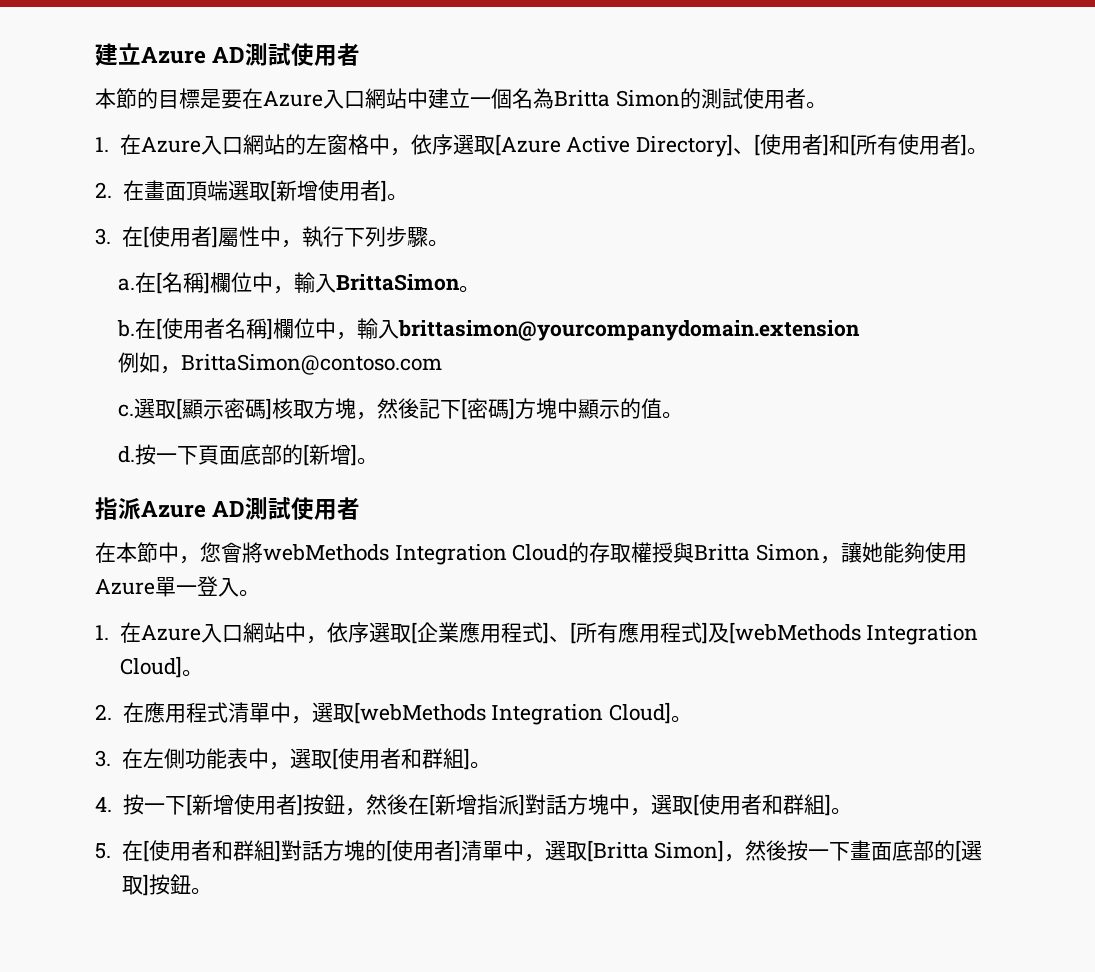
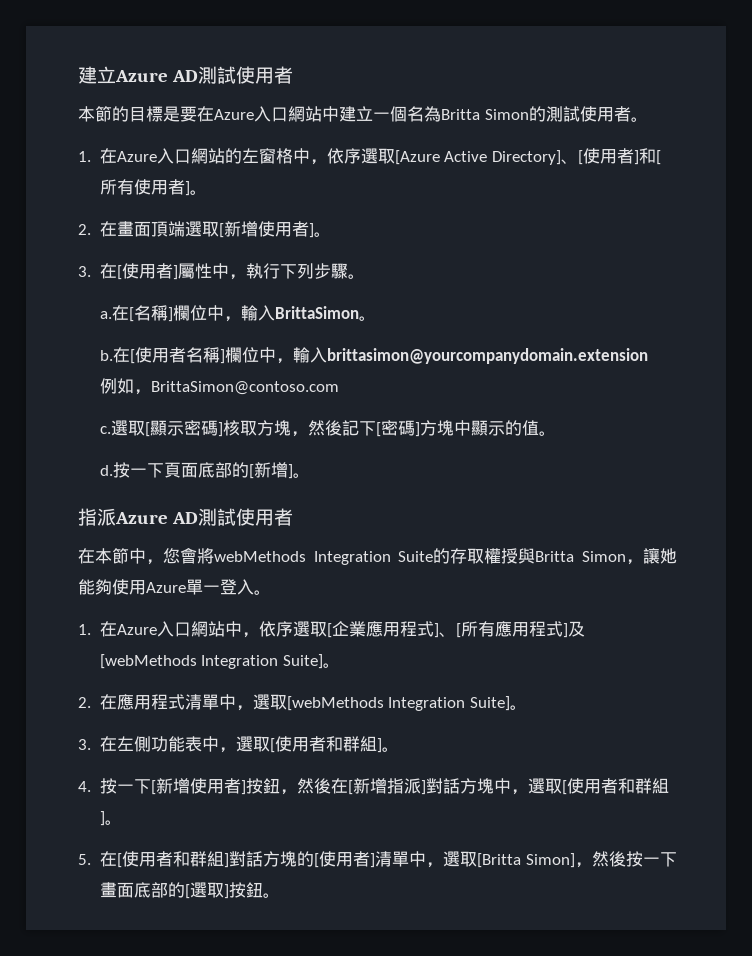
- 在本節中，您會將webMethods Integration Cloud的存取權授與Britta Simon，讓她能夠使用Azure單一登入。
+ 在本節中，您會將webMethods Integration Suite的存取權授與Britta Simon，讓她能夠使用Azure單一登入。
- 1.在Azure入口網站中，依序選取[企業應用程式]、[所有應用程式]及[webMethods Integration Cloud]。
+ 1.在Azure入口網站中，依序選取[企業應用程式]、[所有應用程式]及[webMethods Integration Suite]。
- 2.在應用程式清單中，選取[webMethods Integration Cloud]。
+ 2.在應用程式清單中，選取[webMethods Integration Suite]。

